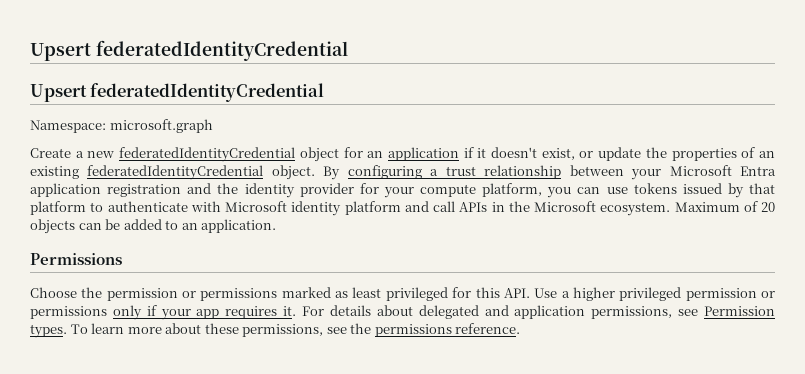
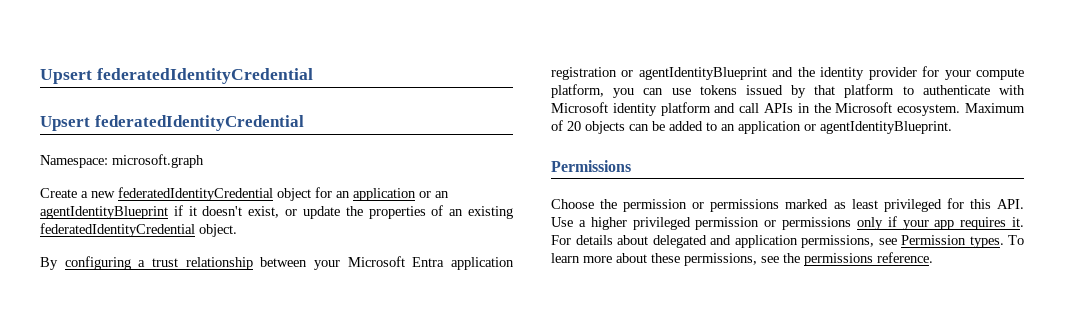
- Create a new federatedIdentityCredential object for an application if it doesn't exist, or update the properties of an existing federatedIdentityCredential object. By configuring a trust relationship between your Microsoft Entra application registration and the identity provider for your compute platform, you can use tokens issued by that platform to authenticate with Microsoft identity platform and call APIs in the Microsoft ecosystem.
+ Create a new federatedIdentityCredential object for an application or an agentIdentityBlueprint if it doesn't exist, or update the properties of an existing federatedIdentityCredential object.
+ By configuring a trust relationship between your Microsoft Entra application registration or agentIdentityBlueprint and the identity provider for your compute platform, you can use tokens issued by that platform to authenticate with Microsoft identity platform and call APIs in the Microsoft ecosystem.
- Maximum of 20 objects can be added to an application.
+ Maximum of 20 objects can be added to an application or agentIdentityBlueprint.

